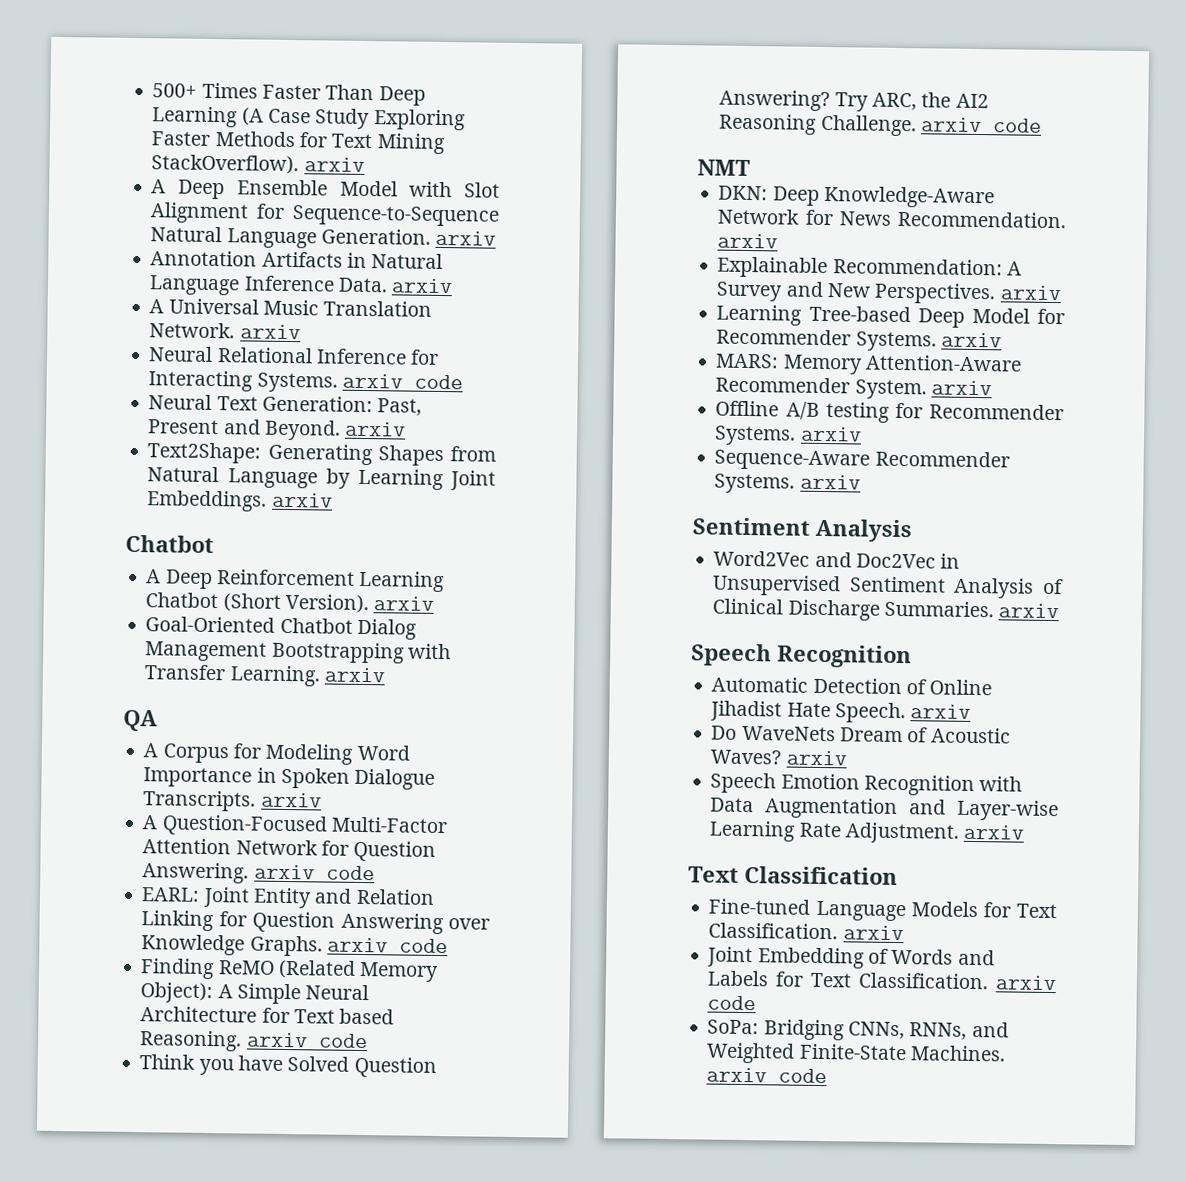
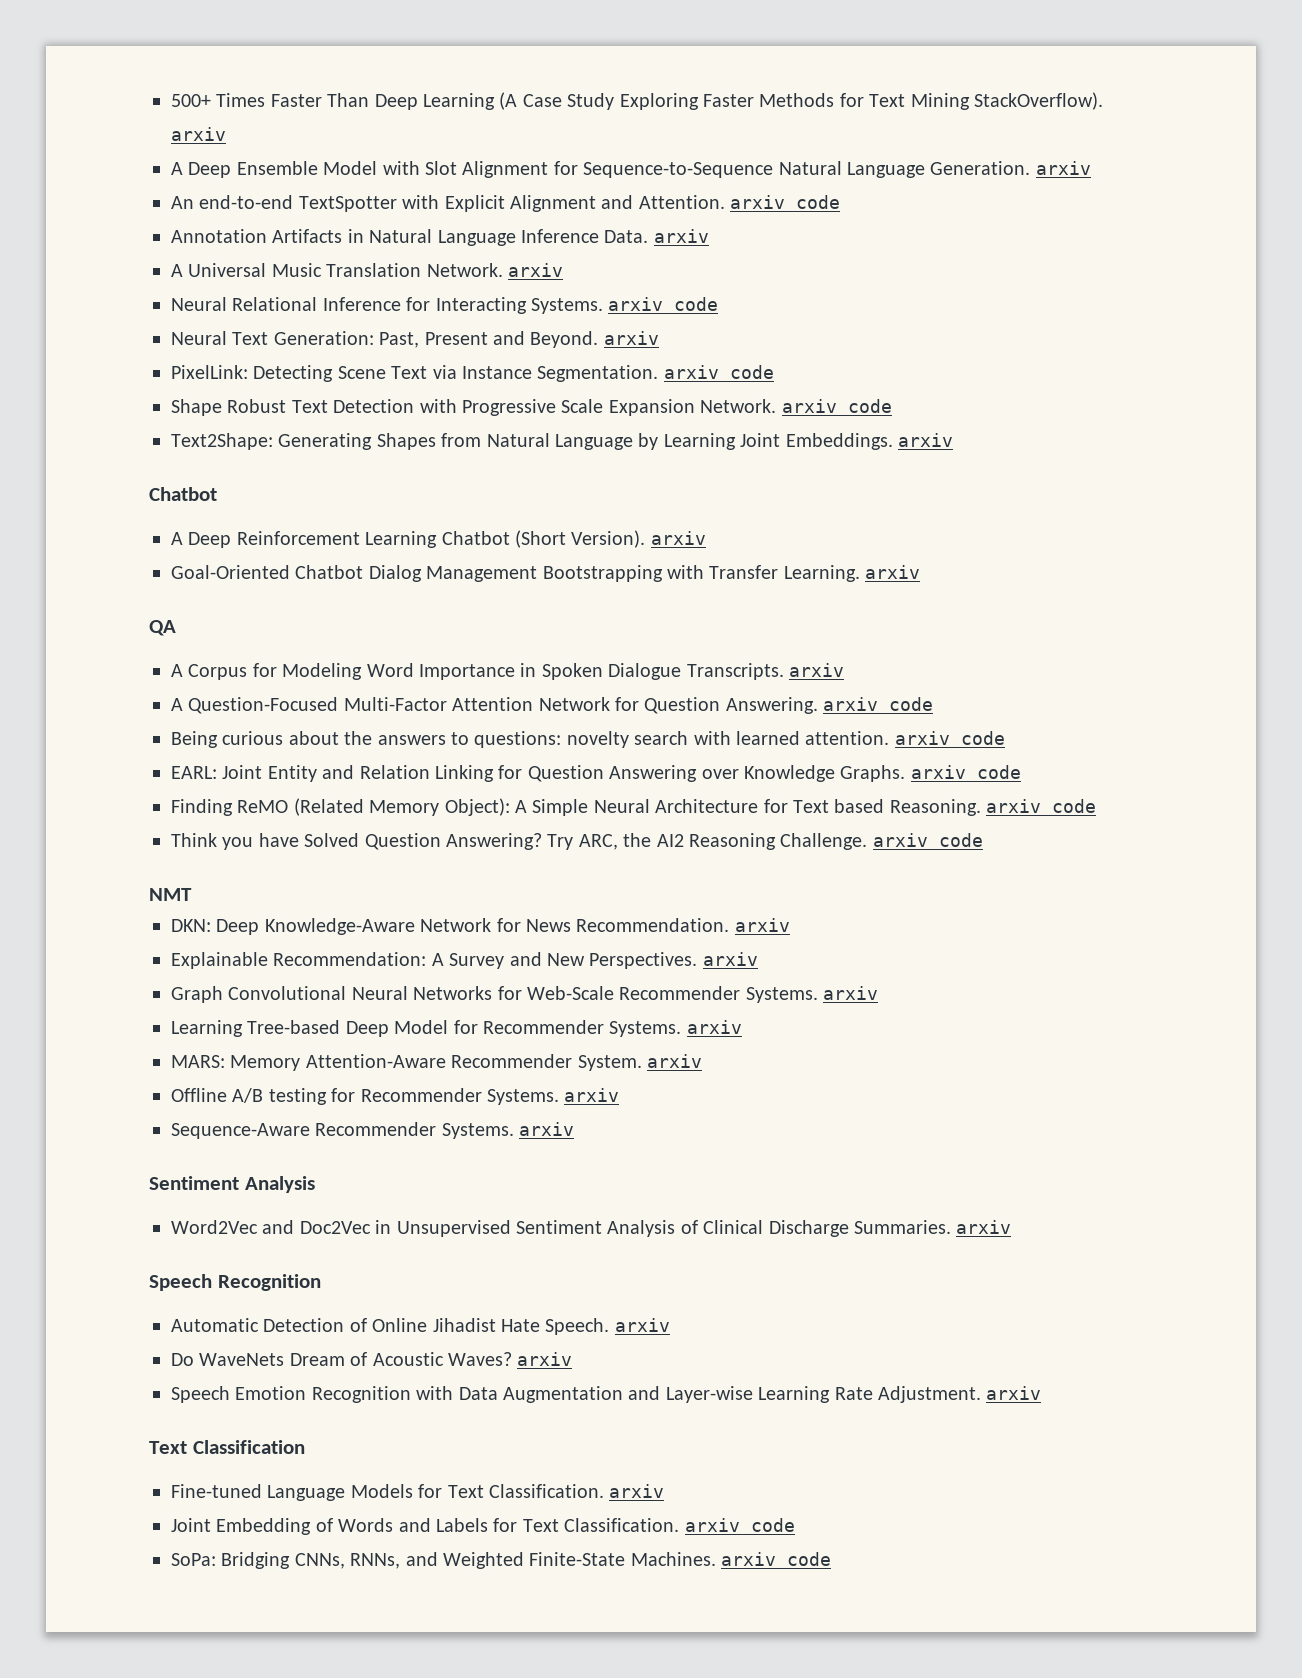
+ An end-to-end TextSpotter with Explicit Alignment and Attention. arxiv code
+ PixelLink: Detecting Scene Text via Instance Segmentation. arxiv code
+ Shape Robust Text Detection with Progressive Scale Expansion Network. arxiv code
+ Being curious about the answers to questions: novelty search with learned attention. arxiv code
+ Graph Convolutional Neural Networks for Web-Scale Recommender Systems. arxiv

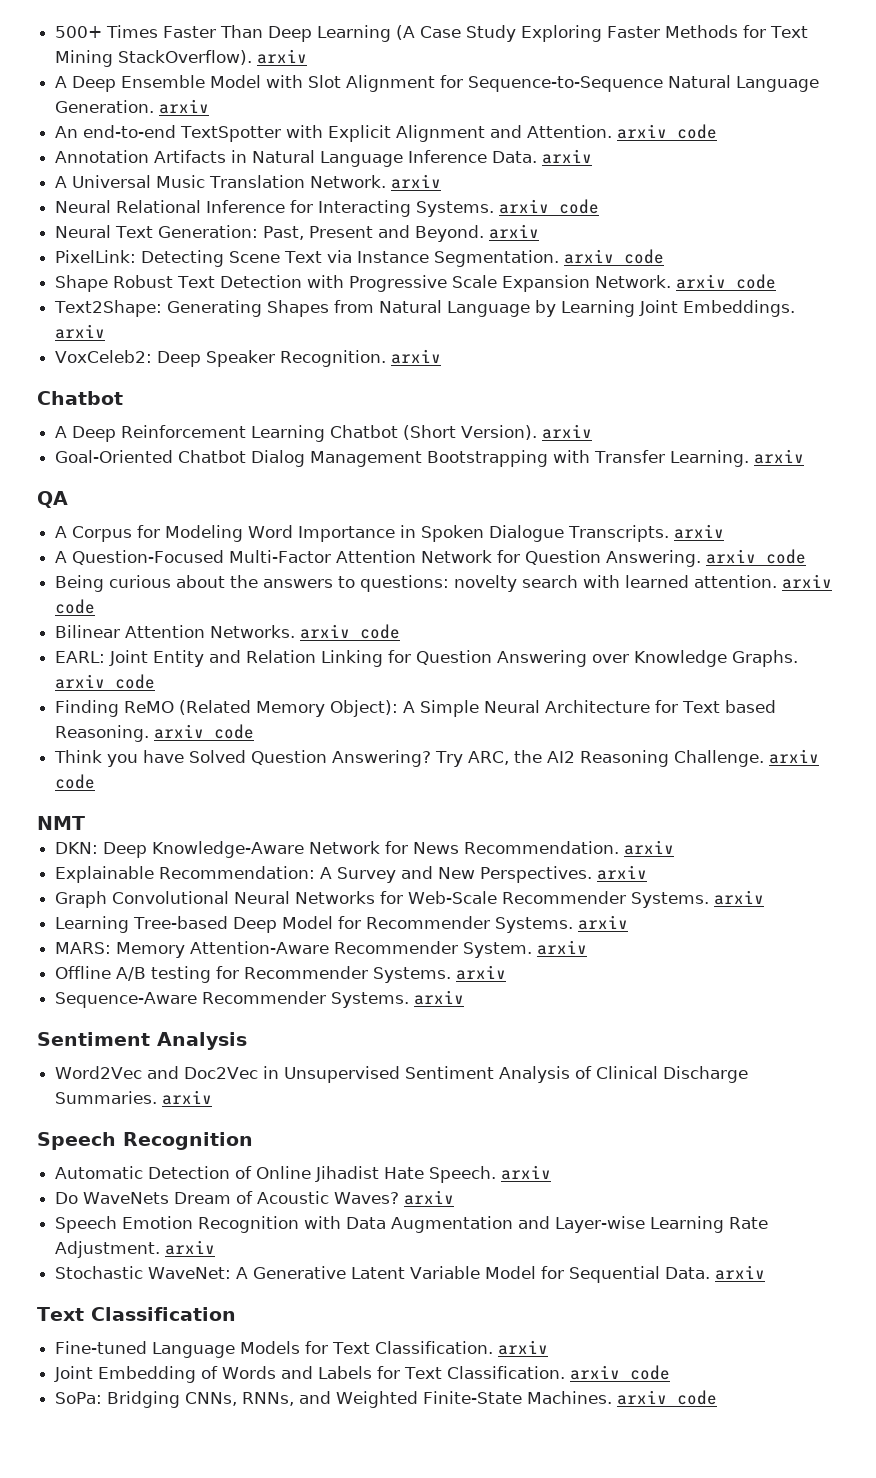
+ VoxCeleb2: Deep Speaker Recognition. arxiv
+ Bilinear Attention Networks. arxiv code
+ Stochastic WaveNet: A Generative Latent Variable Model for Sequential Data. arxiv

